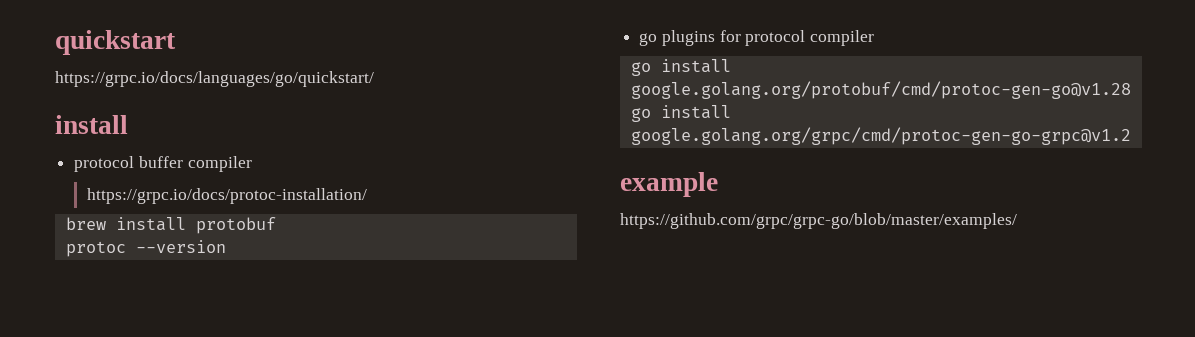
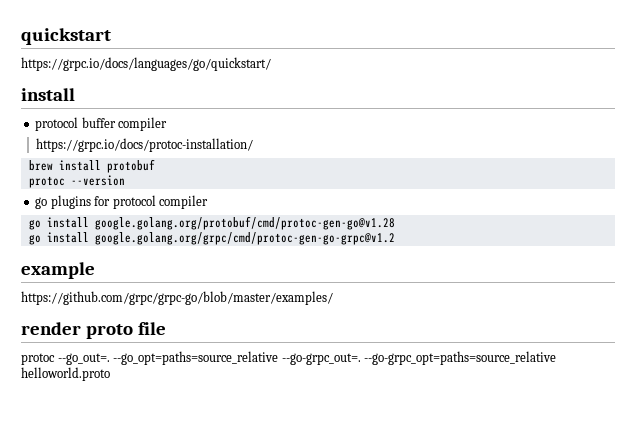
+ render proto file
+ protoc --go_out=. --go_opt=paths=source_relative --go-grpc_out=. --go-grpc_opt=paths=source_relative helloworld.proto

